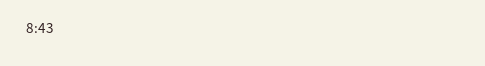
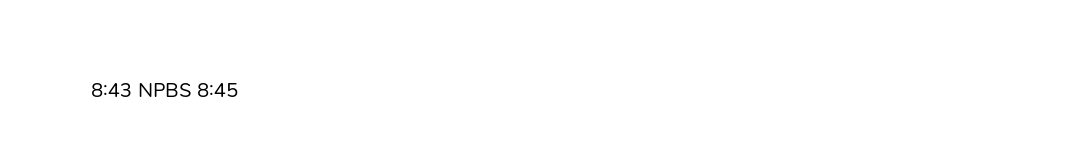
- 8:43
+ 8:43 NPBS 8:45

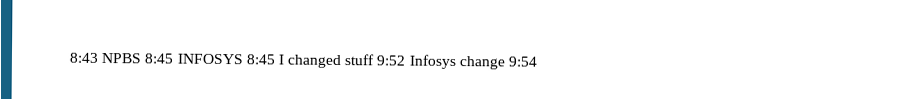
- 8:43 NPBS 8:45
+ 8:43 NPBS 8:45 INFOSYS 8:45 I changed stuff 9:52 Infosys change 9:54

